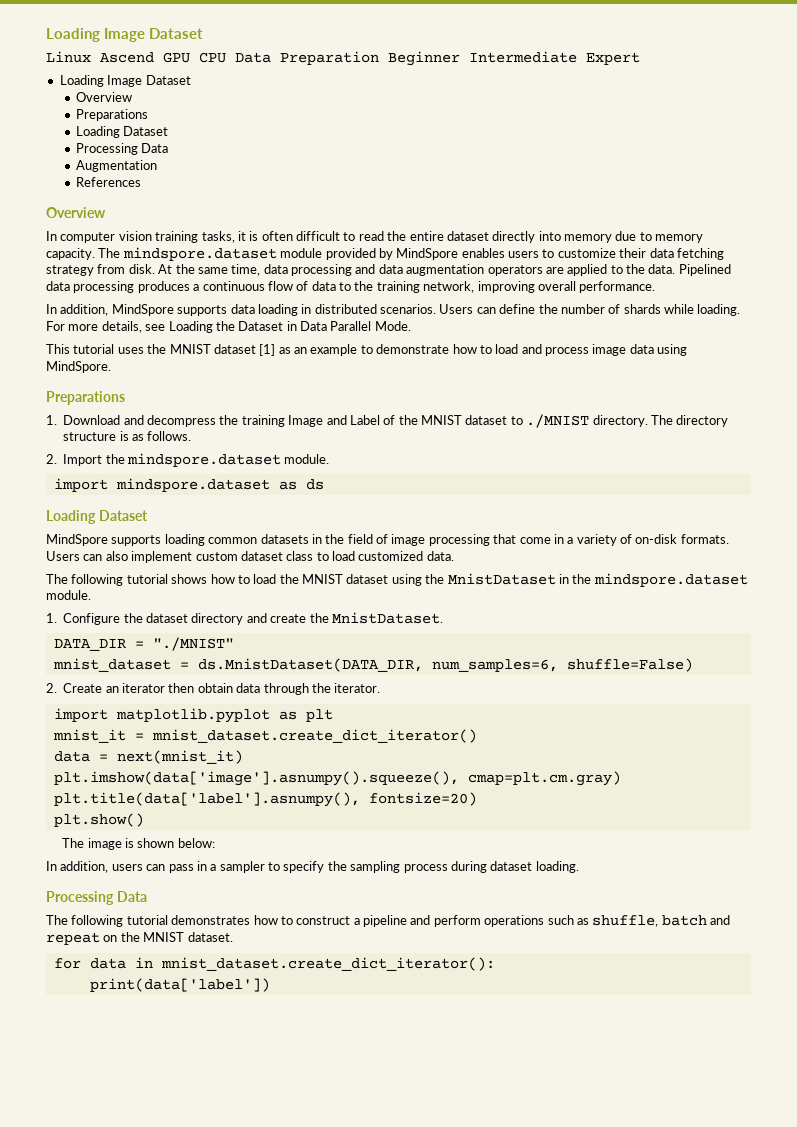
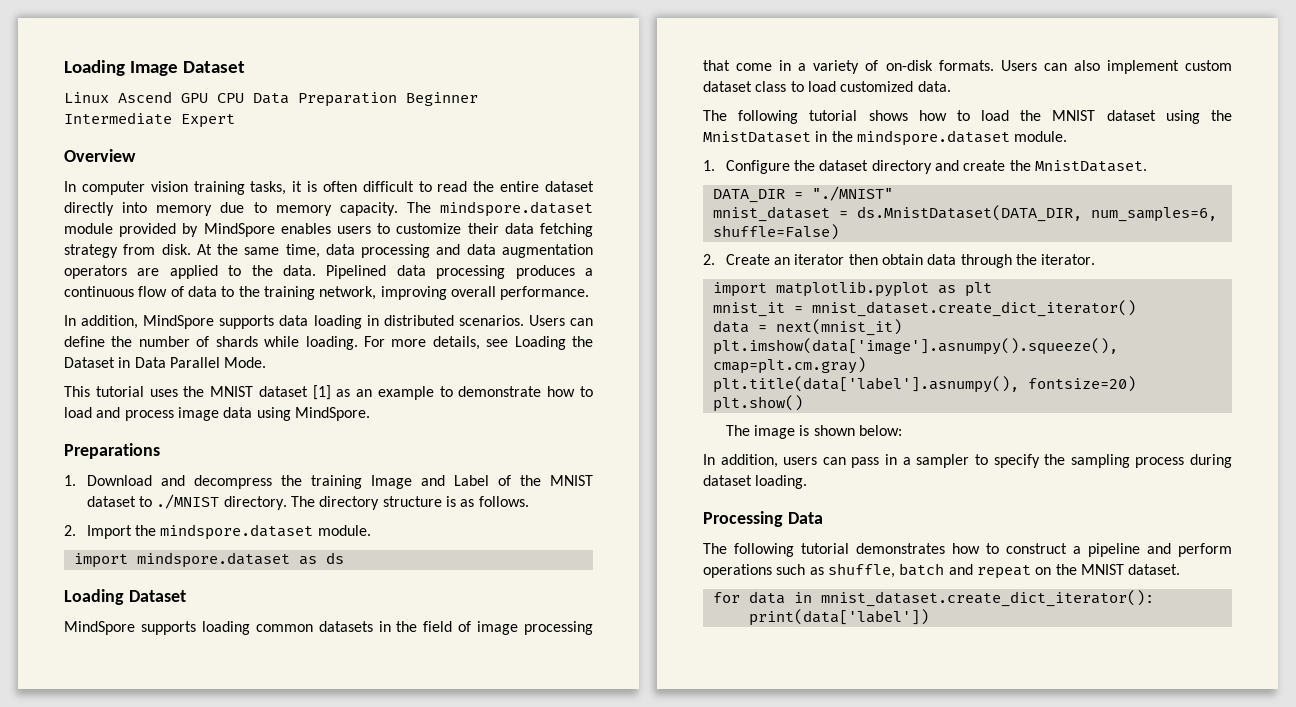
  Linux Ascend GPU CPU Data Preparation Beginner Intermediate Expert
- Loading Image Dataset
- Overview
- Preparations
- Loading Dataset
- Processing Data
- Augmentation
- References

